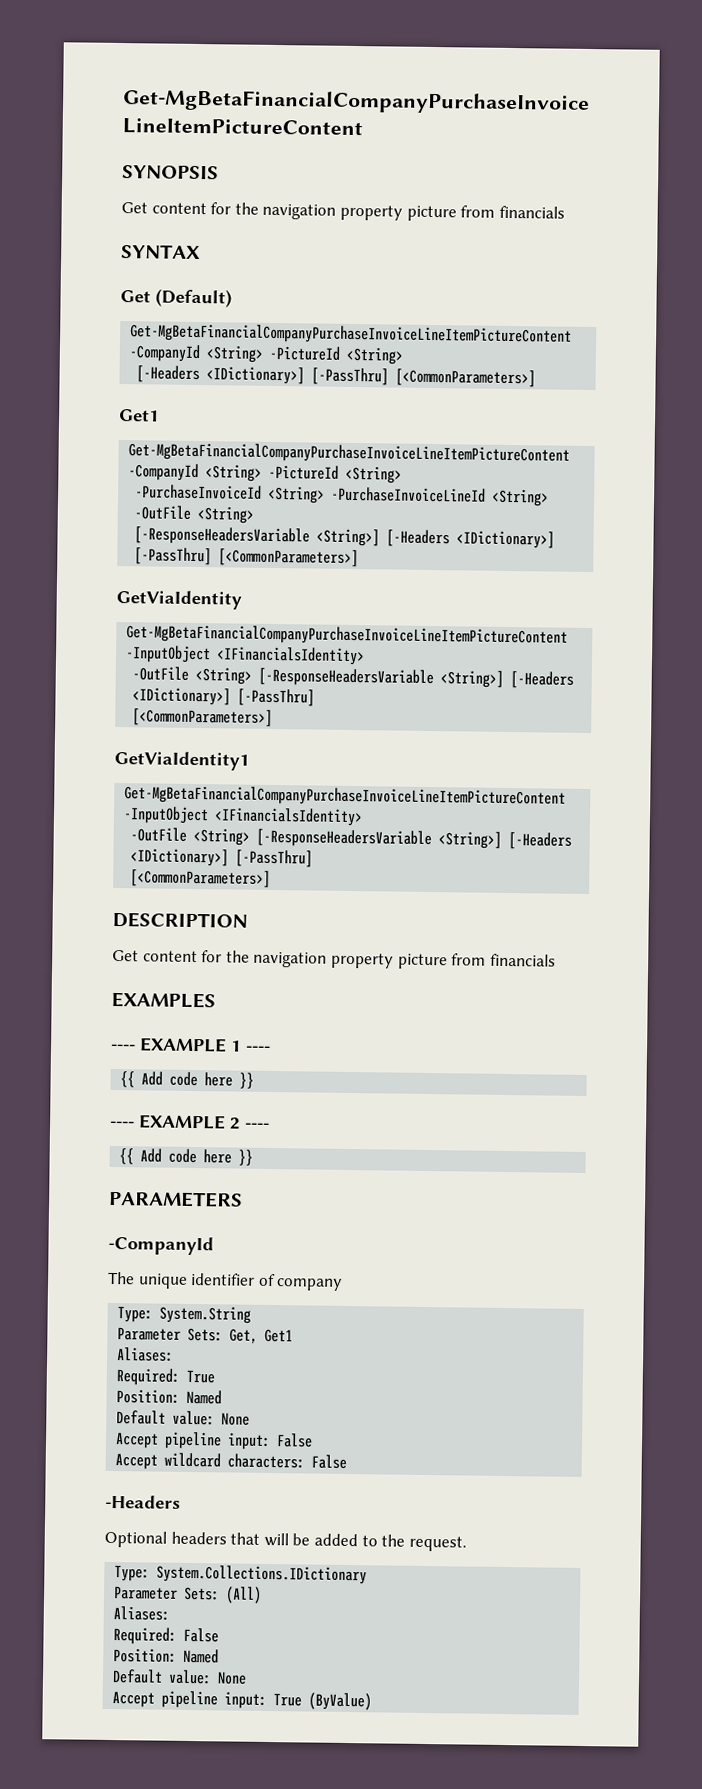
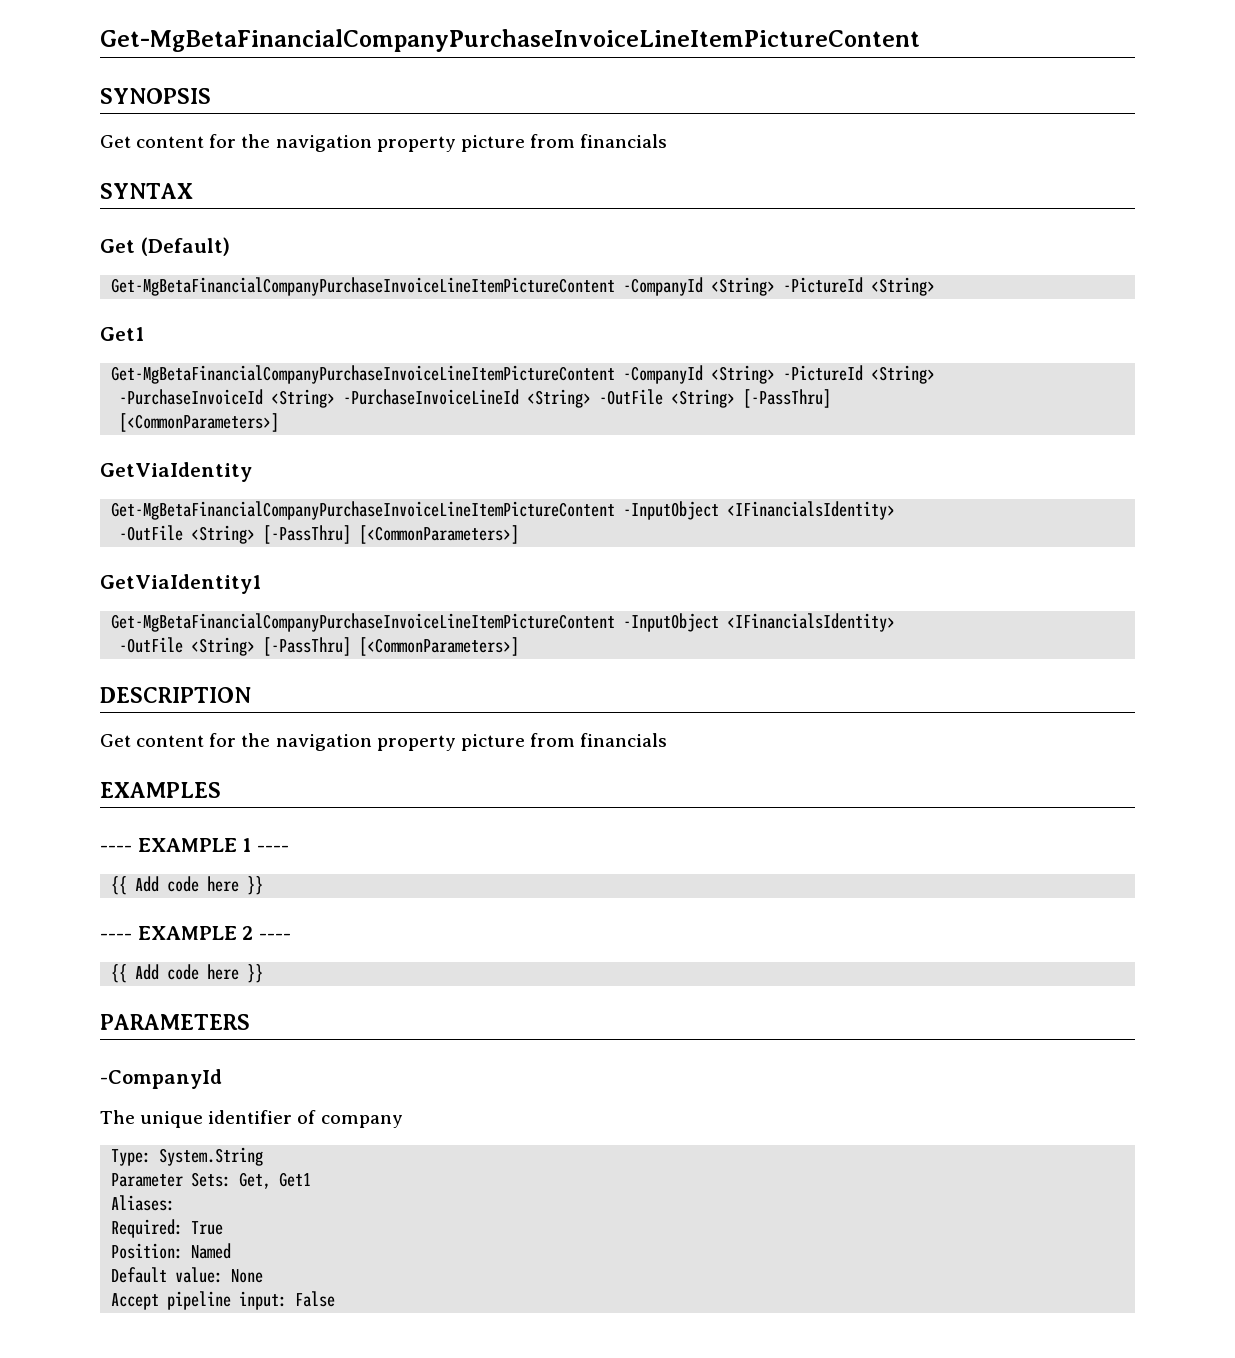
  Get (Default)
  Get-MgBetaFinancialCompanyPurchaseInvoiceLineItemPictureContent -CompanyId <String> -PictureId <String>
- [-Headers <IDictionary>] [-PassThru] [<CommonParameters>]
- -PurchaseInvoiceId <String> -PurchaseInvoiceLineId <String> -OutFile <String>
- [-ResponseHeadersVariable <String>] [-Headers <IDictionary>] [-PassThru] [<CommonParameters>]
+ -PurchaseInvoiceId <String> -PurchaseInvoiceLineId <String> -OutFile <String> [-PassThru]
+ [<CommonParameters>]
  GetViaIdentity
  Get-MgBetaFinancialCompanyPurchaseInvoiceLineItemPictureContent -InputObject <IFinancialsIdentity>
- -OutFile <String> [-ResponseHeadersVariable <String>] [-Headers <IDictionary>] [-PassThru]
- [<CommonParameters>]
+ -OutFile <String> [-PassThru] [<CommonParameters>]
  GetViaIdentity1
  Get-MgBetaFinancialCompanyPurchaseInvoiceLineItemPictureContent -InputObject <IFinancialsIdentity>
- -OutFile <String> [-ResponseHeadersVariable <String>] [-Headers <IDictionary>] [-PassThru]
- [<CommonParameters>]
+ -OutFile <String> [-PassThru] [<CommonParameters>]
- Accept wildcard characters: False
- -Headers
- Optional headers that will be added to the request.
- Type: System.Collections.IDictionary
- Parameter Sets: (All)
- Aliases:
- Required: False
- Position: Named
- Default value: None
- Accept pipeline input: True (ByValue)

